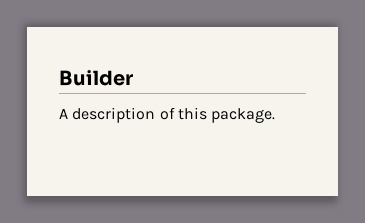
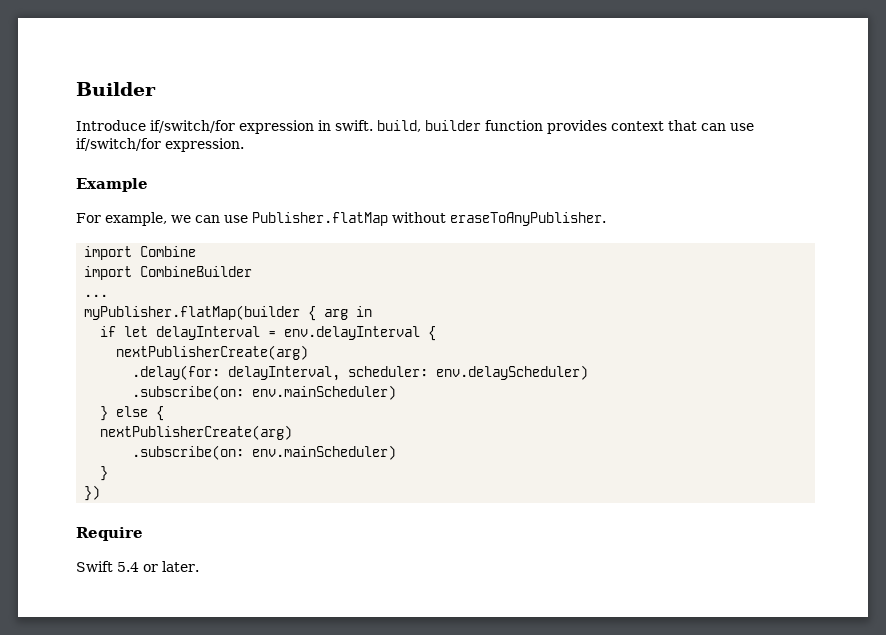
- A description of this package.
+ Introduce if/switch/for expression in swift. build, builder function provides context that can use if/switch/for expression.
+ Example
+ For example, we can use Publisher.flatMap without eraseToAnyPublisher.
+ import Combine
+ import CombineBuilder
+ ...
+ myPublisher.flatMap(builder { arg in
+ if let delayInterval = env.delayInterval {
+ nextPublisherCreate(arg)
+ .delay(for: delayInterval, scheduler: env.delayScheduler)
+ .subscribe(on: env.mainScheduler)
+ } else {
+ nextPublisherCreate(arg)
+ .subscribe(on: env.mainScheduler)
+ }
+ })
+ Require
+ Swift 5.4 or later.

